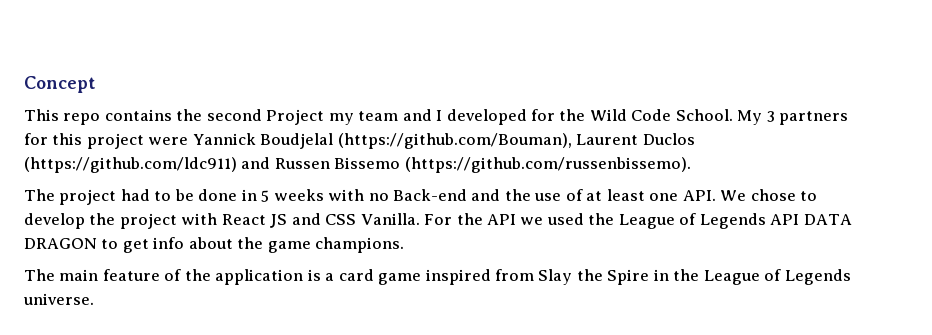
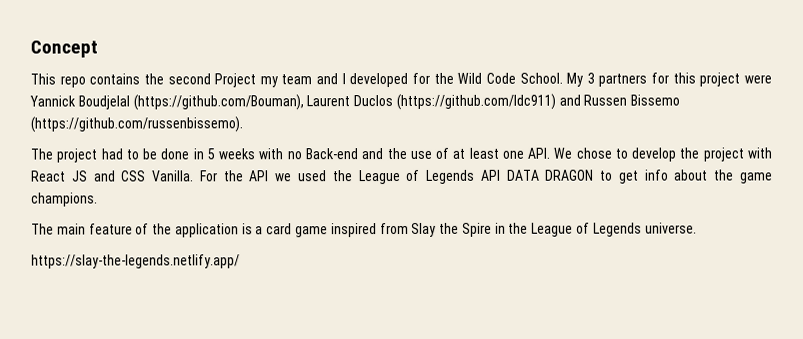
+ https://slay-the-legends.netlify.app/

